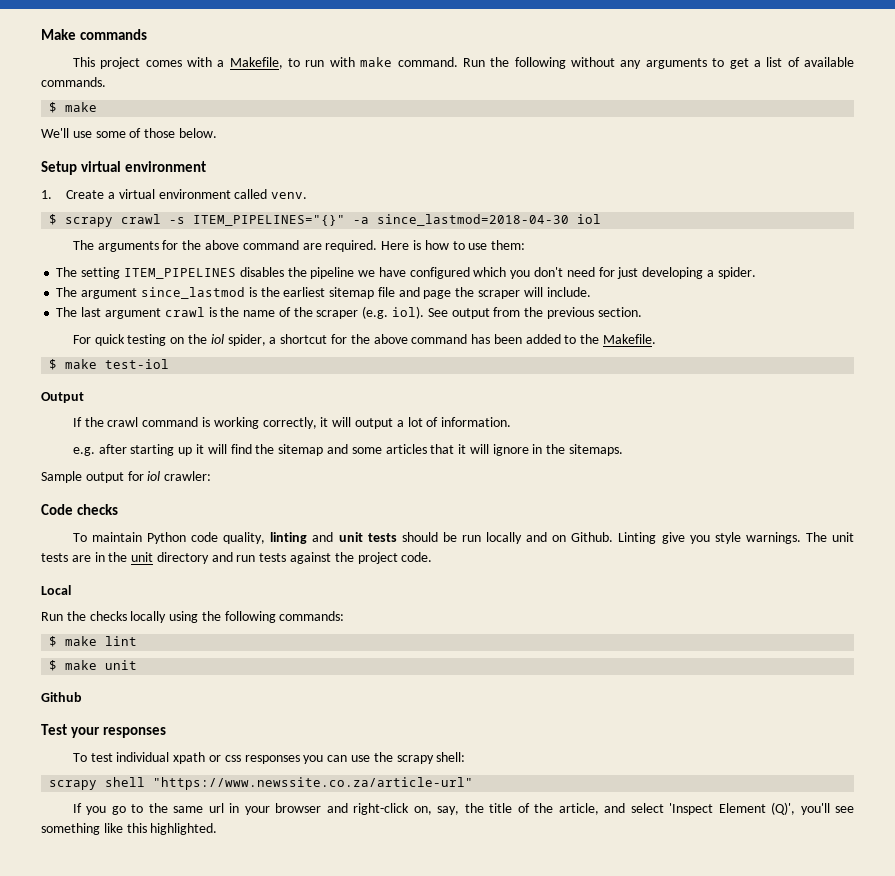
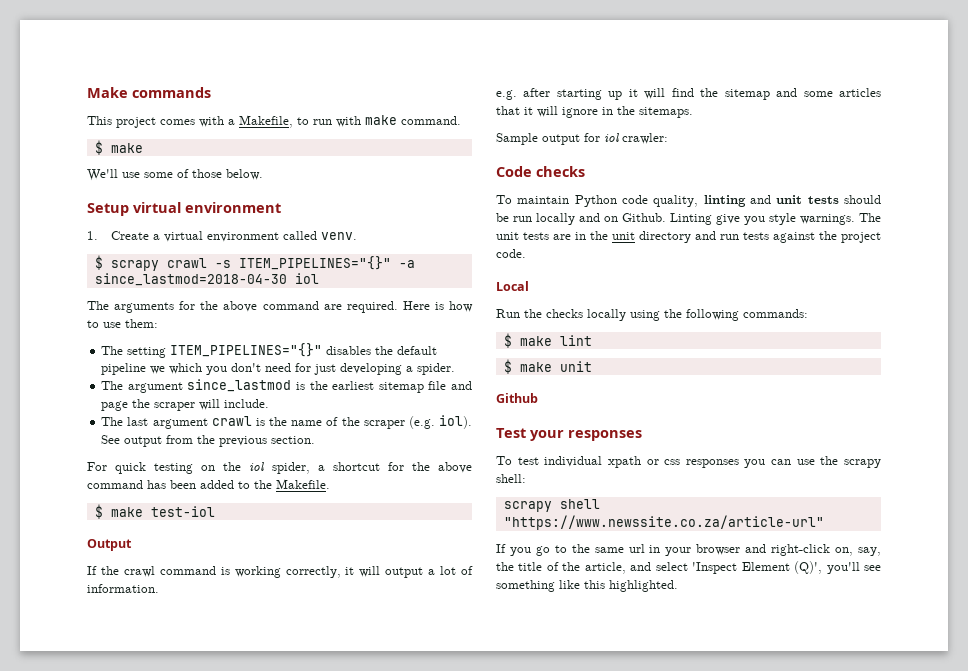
- Run the following without any arguments to get a list of available commands.
- The setting ITEM_PIPELINES disables the pipeline we have configured which you don't need for just developing a spider.
+ The setting ITEM_PIPELINES="{}" disables the default pipeline we which you don't need for just developing a spider.

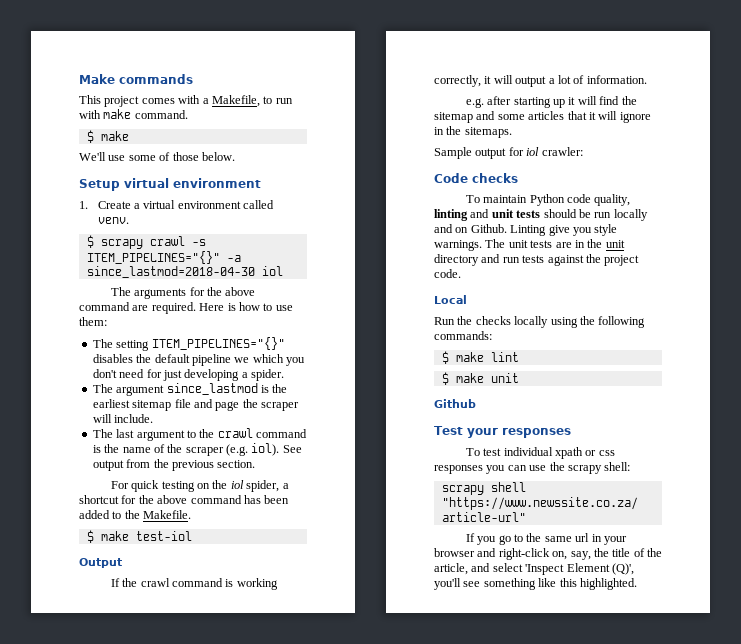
- The last argument crawl is the name of the scraper (e.g. iol).
+ The last argument to the crawl command is the name of the scraper (e.g. iol).

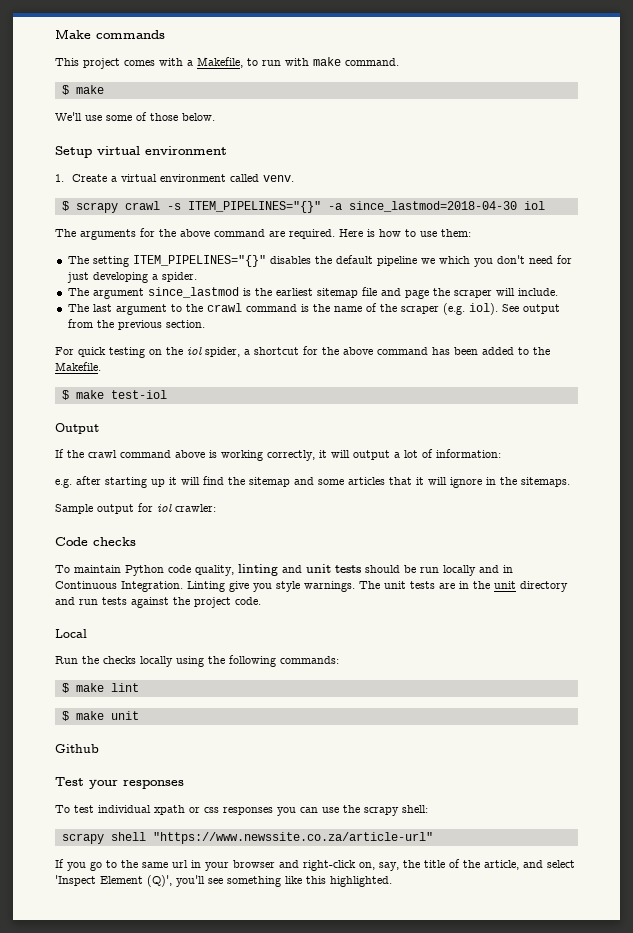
- If the crawl command is working correctly, it will output a lot of information.
+ If the crawl command above is working correctly, it will output a lot of information:
- To maintain Python code quality, linting and unit tests should be run locally and on Github.
+ To maintain Python code quality, linting and unit tests should be run locally and in Continuous Integration.

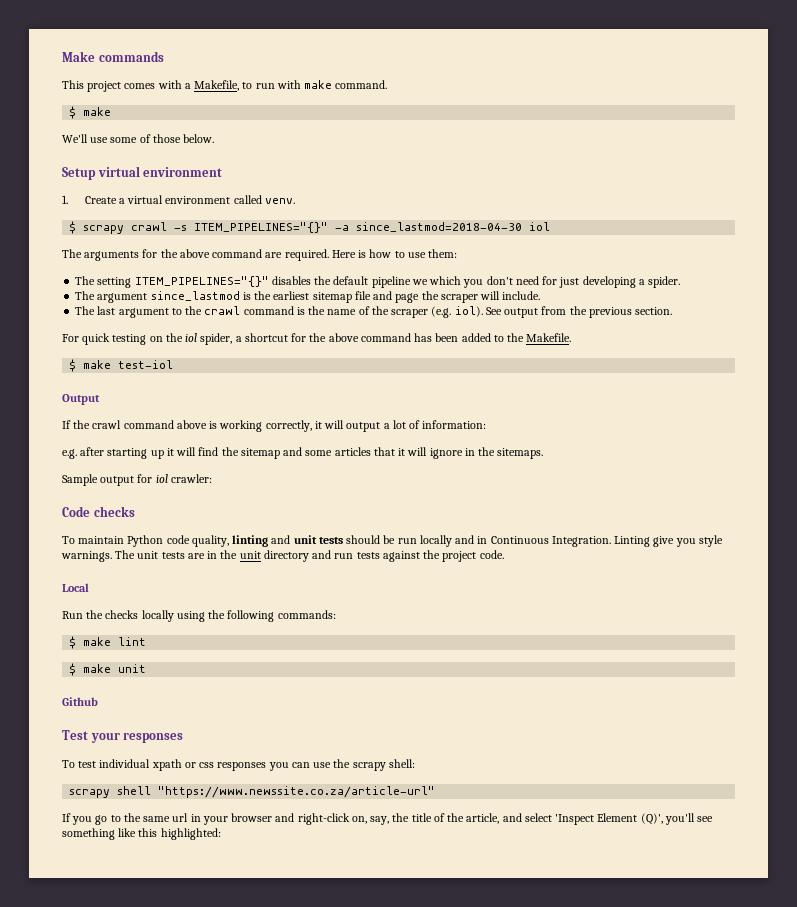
- If you go to the same url in your browser and right-click on, say, the title of the article, and select 'Inspect Element (Q)', you'll see something like this highlighted.
+ If you go to the same url in your browser and right-click on, say, the title of the article, and select 'Inspect Element (Q)', you'll see something like this highlighted:

